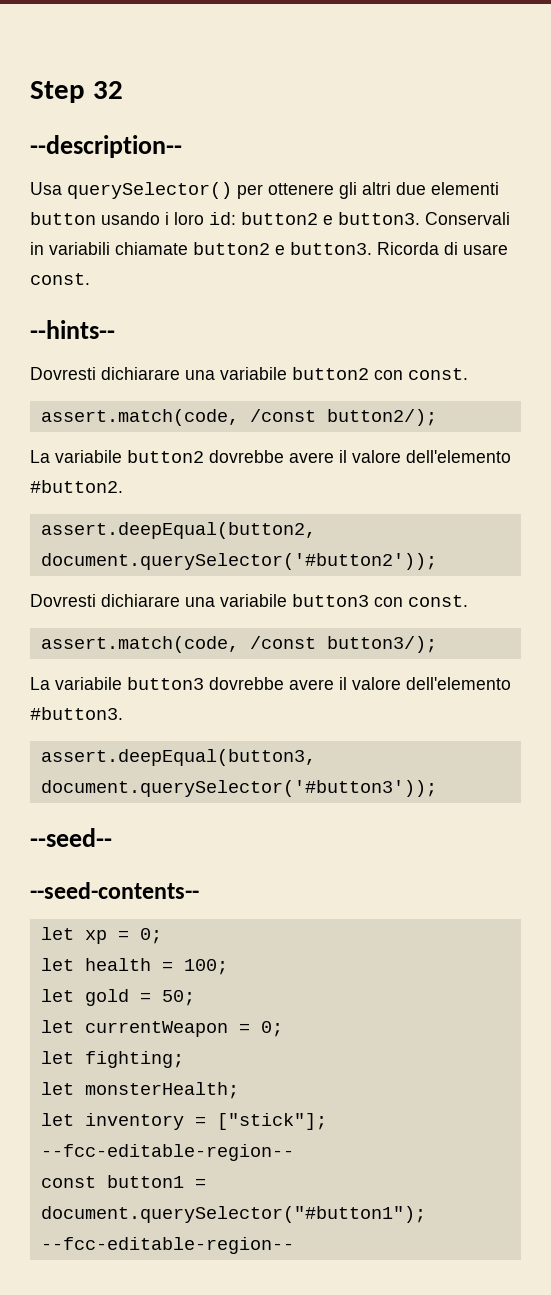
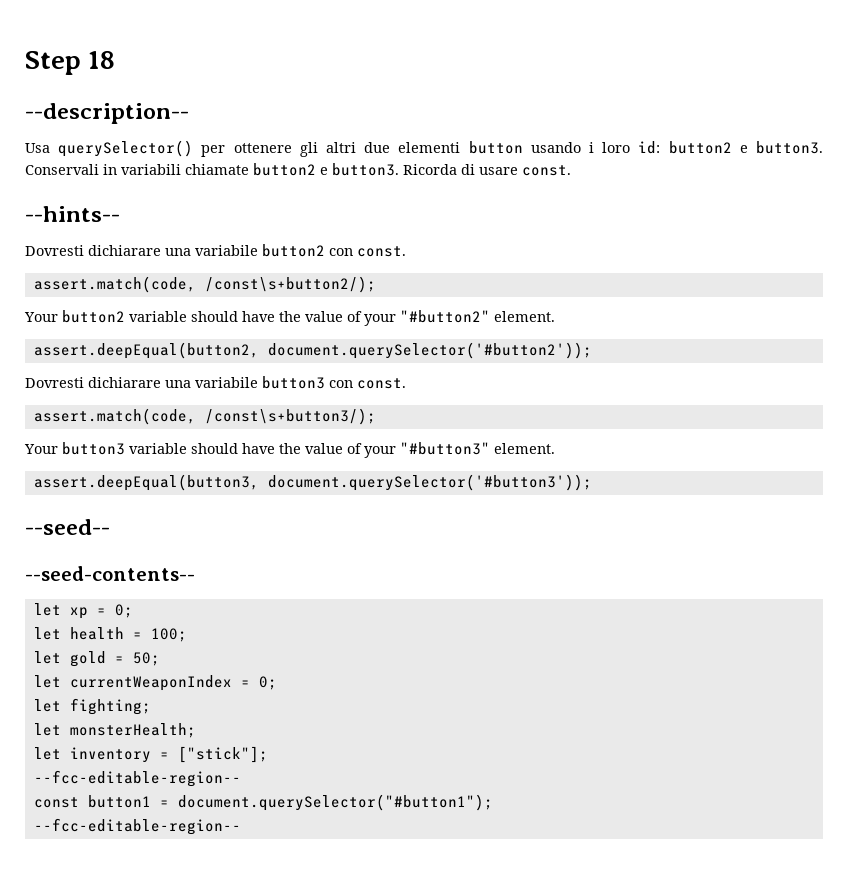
- Step 32
+ Step 18
- assert.match(code, /const button2/);
- La variabile button2 dovrebbe avere il valore dell'elemento #button2.
+ assert.match(code, /const\s+button2/);
+ Your button2 variable should have the value of your "#button2" element.
- assert.match(code, /const button3/);
- La variabile button3 dovrebbe avere il valore dell'elemento #button3.
+ assert.match(code, /const\s+button3/);
+ Your button3 variable should have the value of your "#button3" element.
- let currentWeapon = 0;
+ let currentWeaponIndex = 0;

